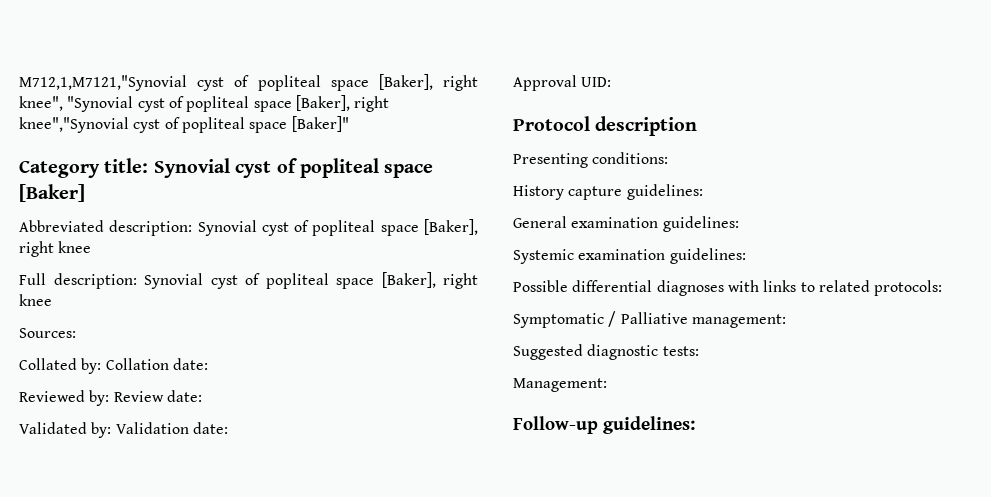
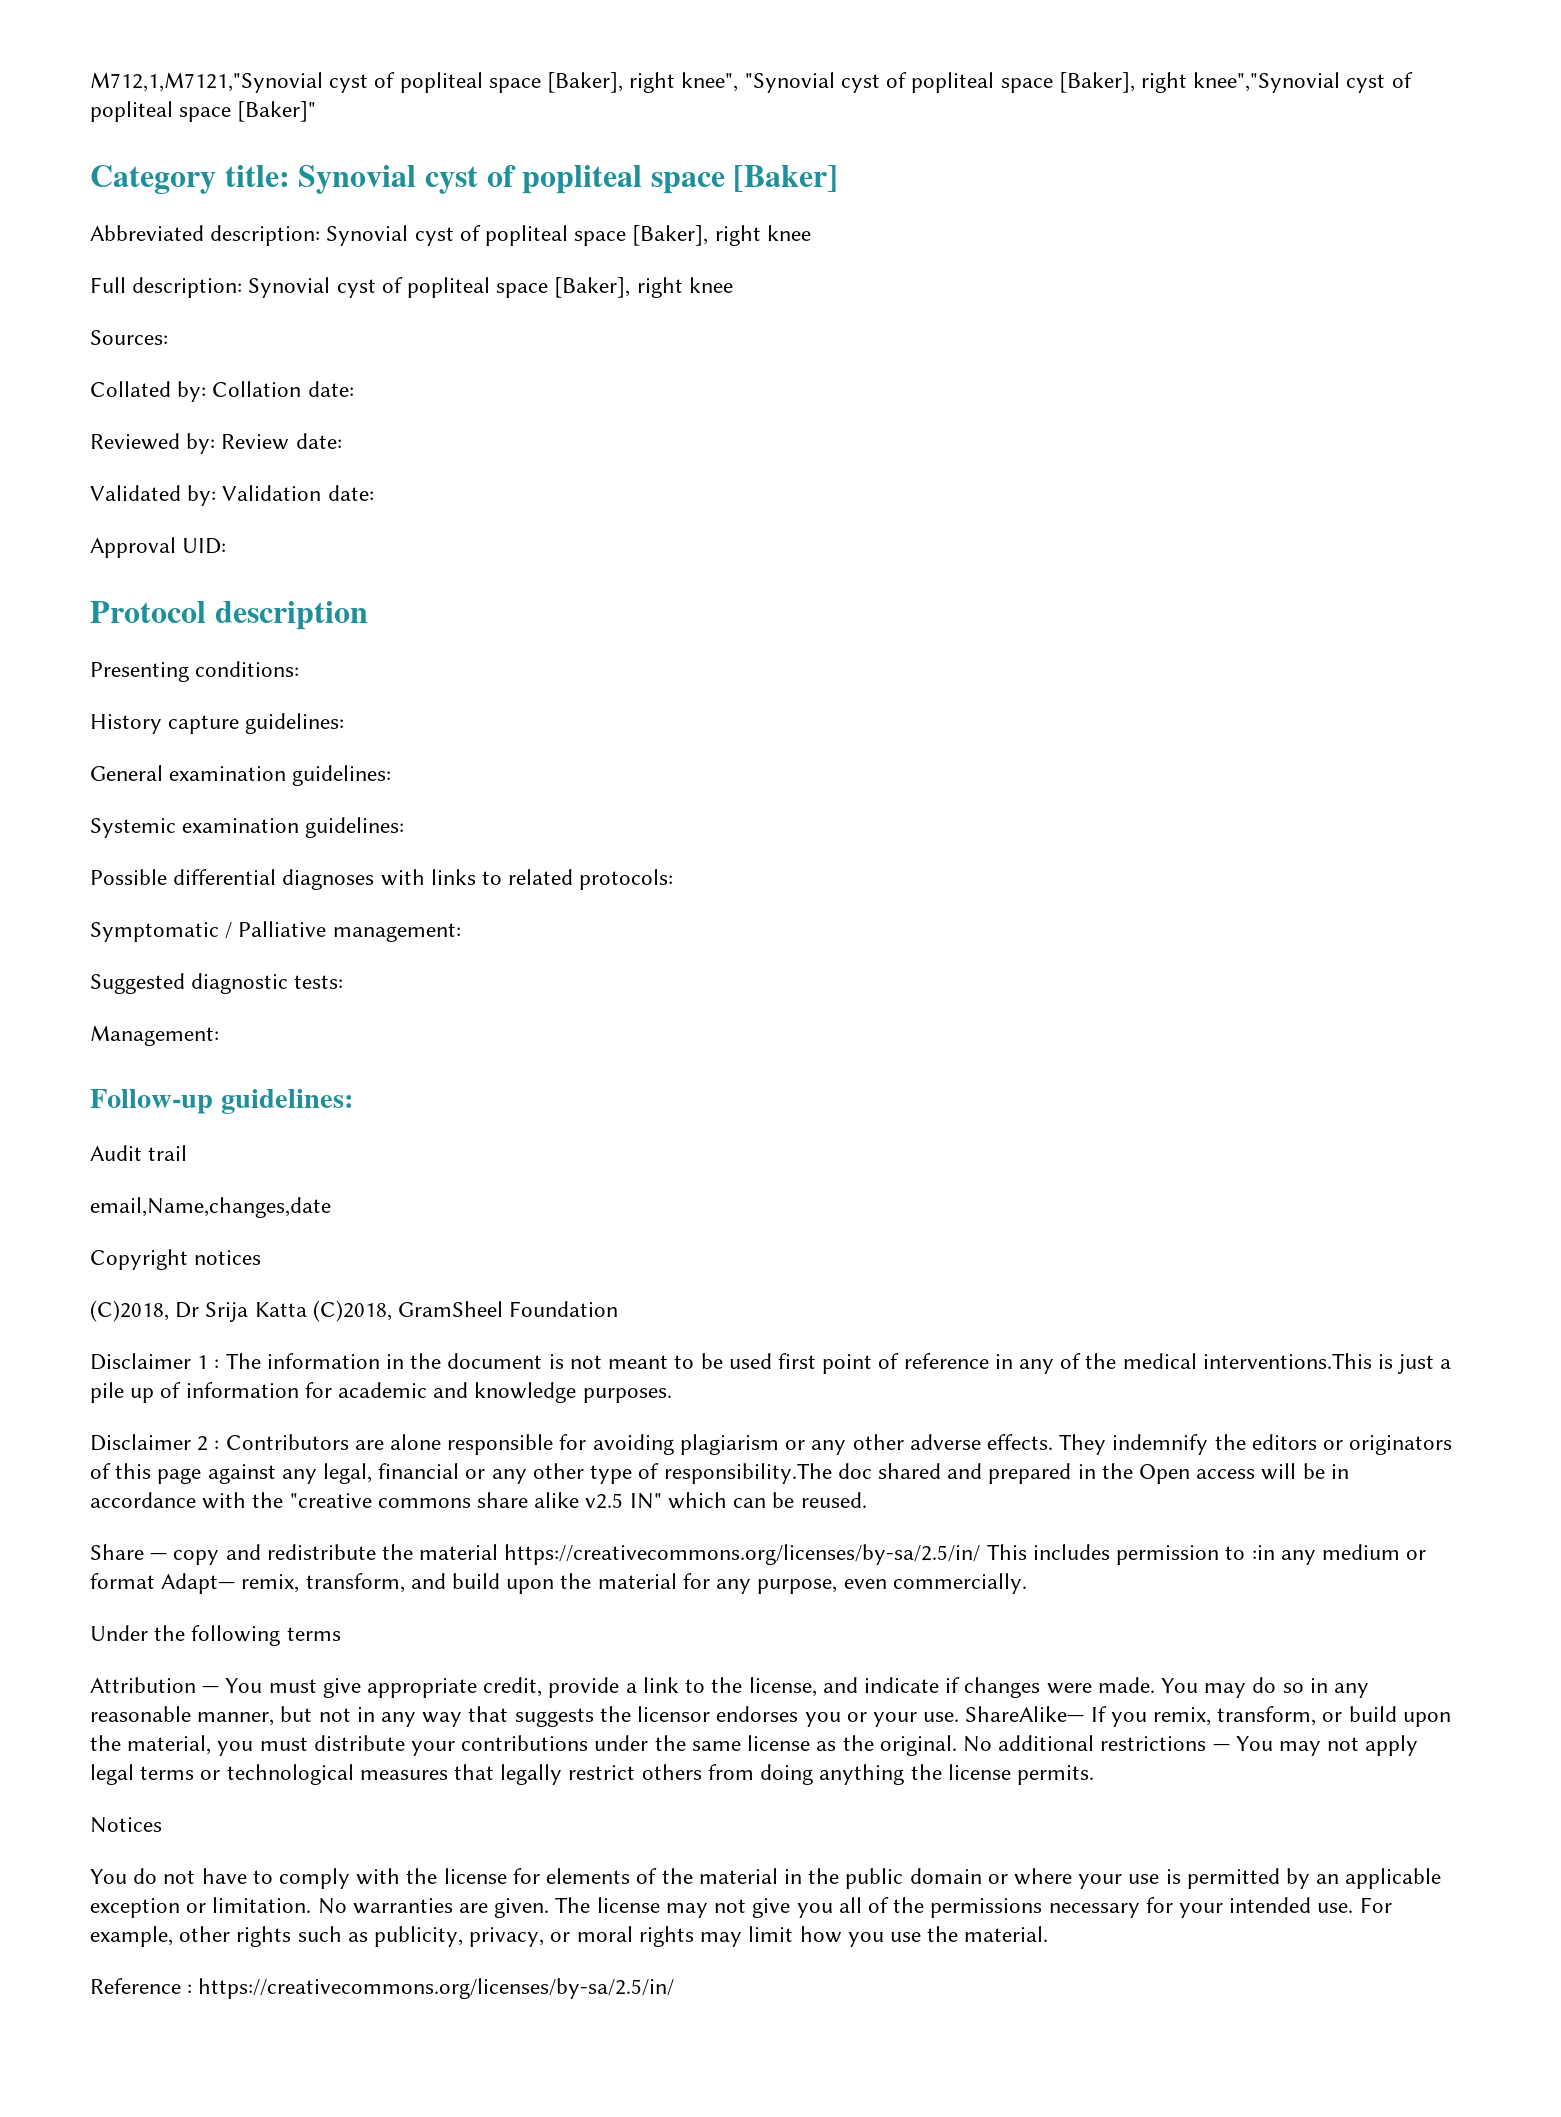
+ Audit trail
+ email,Name,changes,date
+ Copyright notices
+ (C)2018, Dr Srija Katta (C)2018, GramSheel Foundation
+ Disclaimer 1 : The information in the document is not meant to be used first point of reference in any of the medical interventions.This is just a pile up of information for academic and knowledge purposes.
+ Disclaimer 2 : Contributors are alone responsible for avoiding plagiarism or any other adverse effects. They indemnify the editors or originators of this page against any legal, financial or any other type of responsibility.The doc shared and prepared in the Open access will be in accordance with the "creative commons share alike v2.5 IN" which can be reused.
+ Share — copy and redistribute the material https://creativecommons.org/licenses/by-sa/2.5/in/ This includes permission to :in any medium or format Adapt— remix, transform, and build upon the material for any purpose, even commercially.
+ Under the following terms
+ Attribution — You must give appropriate credit, provide a link to the license, and indicate if changes were made. You may do so in any reasonable manner, but not in any way that suggests the licensor endorses you or your use. ShareAlike— If you remix, transform, or build upon the material, you must distribute your contributions under the same license as the original. No additional restrictions — You may not apply legal terms or technological measures that legally restrict others from doing anything the license permits.
+ Notices
+ You do not have to comply with the license for elements of the material in the public domain or where your use is permitted by an applicable exception or limitation. No warranties are given. The license may not give you all of the permissions necessary for your intended use. For example, other rights such as publicity, privacy, or moral rights may limit how you use the material.
+ Reference : https://creativecommons.org/licenses/by-sa/2.5/in/

